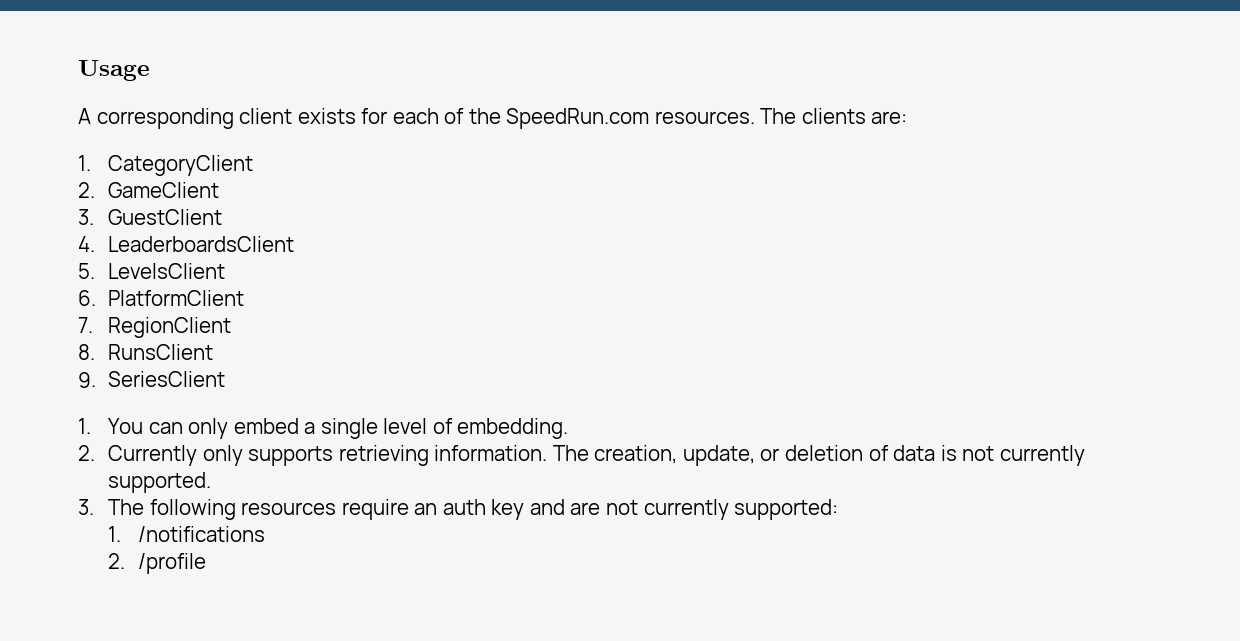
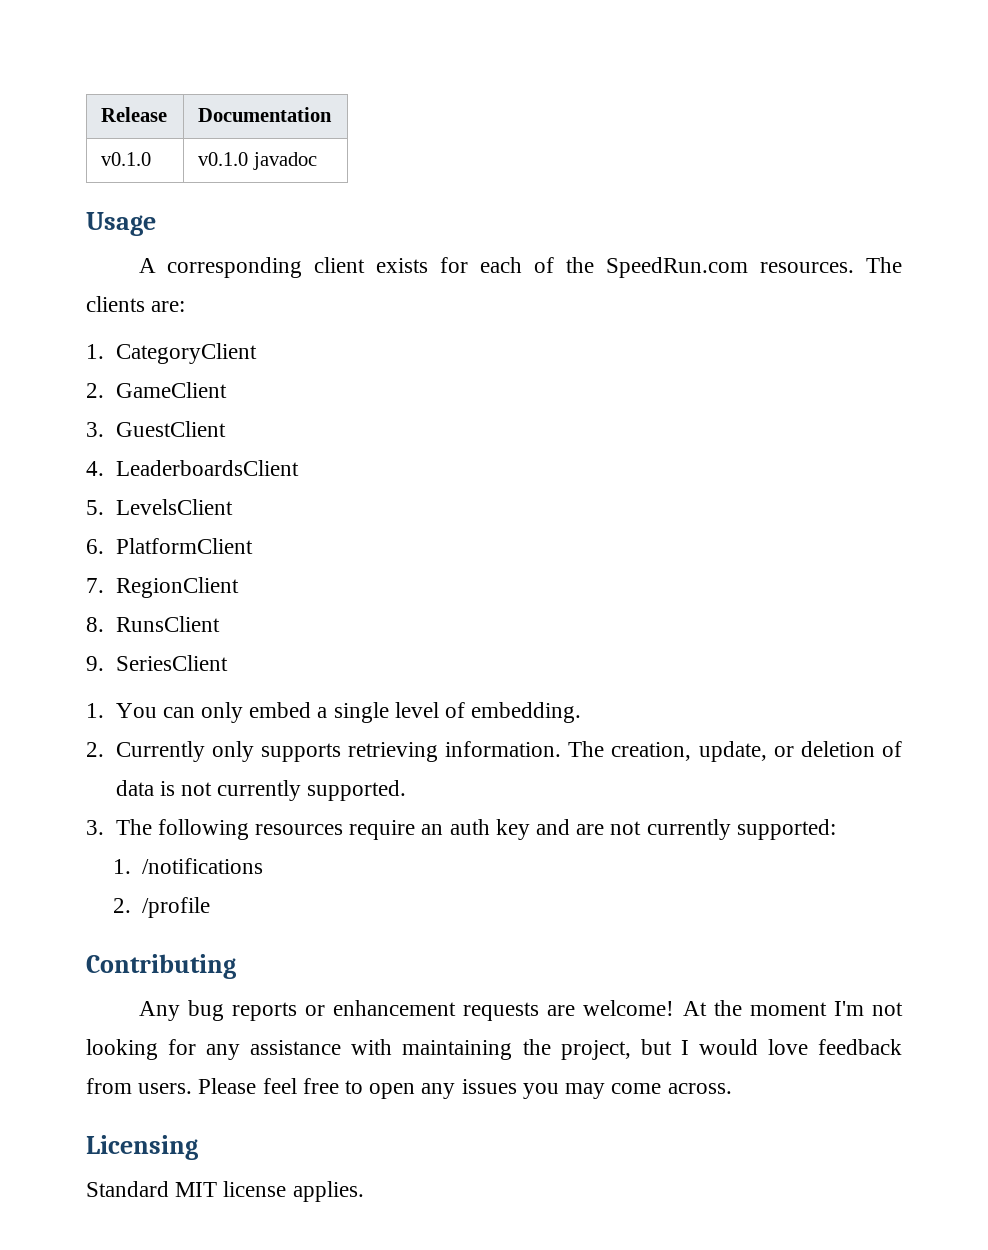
+ Release | Documentation
+ v0.1.0 | v0.1.0 javadoc
+ Contributing
+ Any bug reports or enhancement requests are welcome! At the moment I'm not looking for any assistance with maintaining the project, but I would love feedback from users. Please feel free to open any issues you may come across.
+ Licensing
+ Standard MIT license applies.

